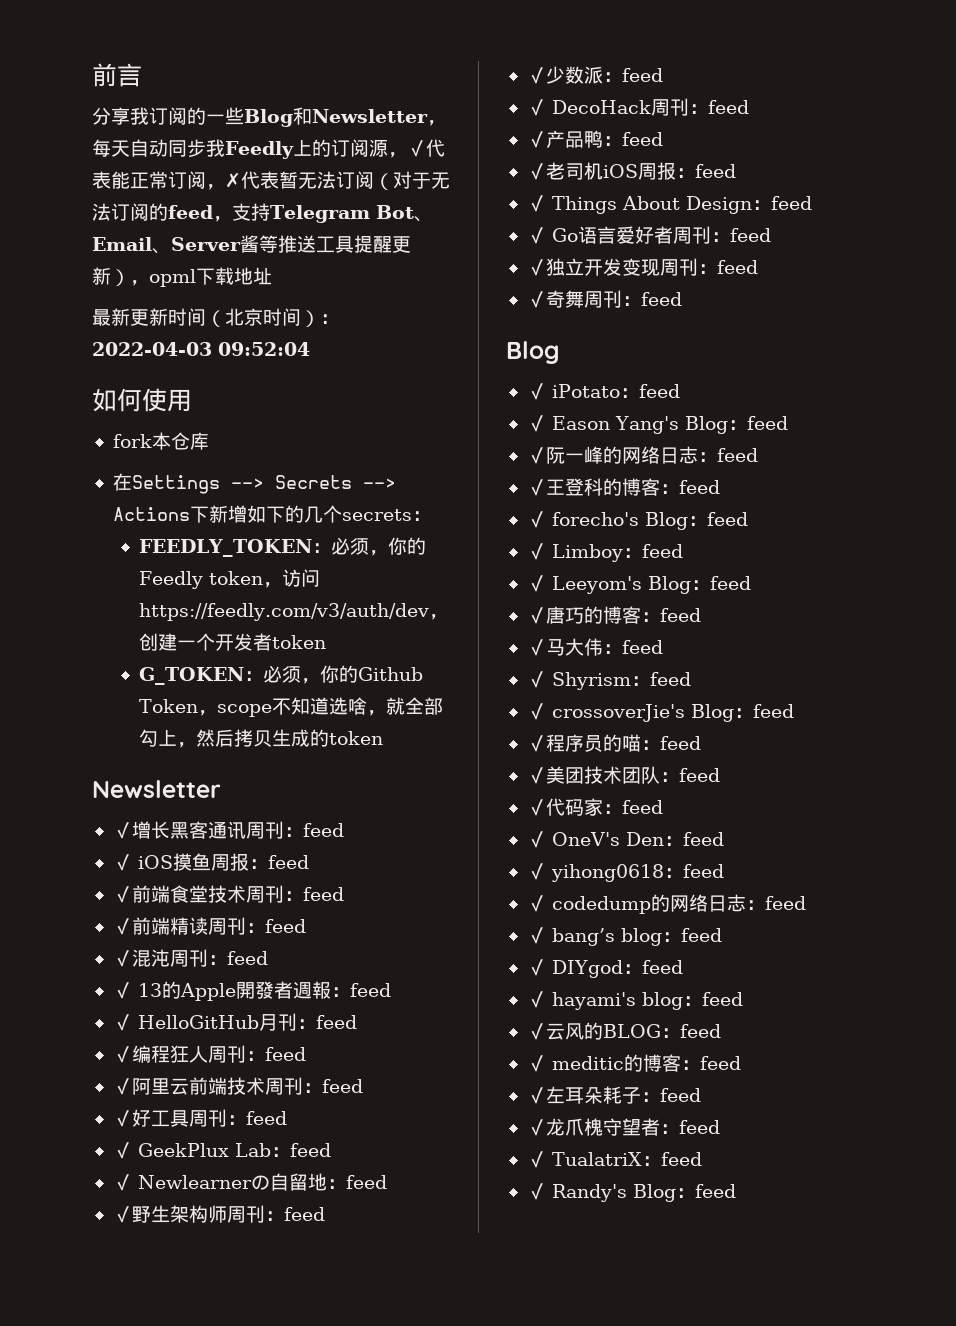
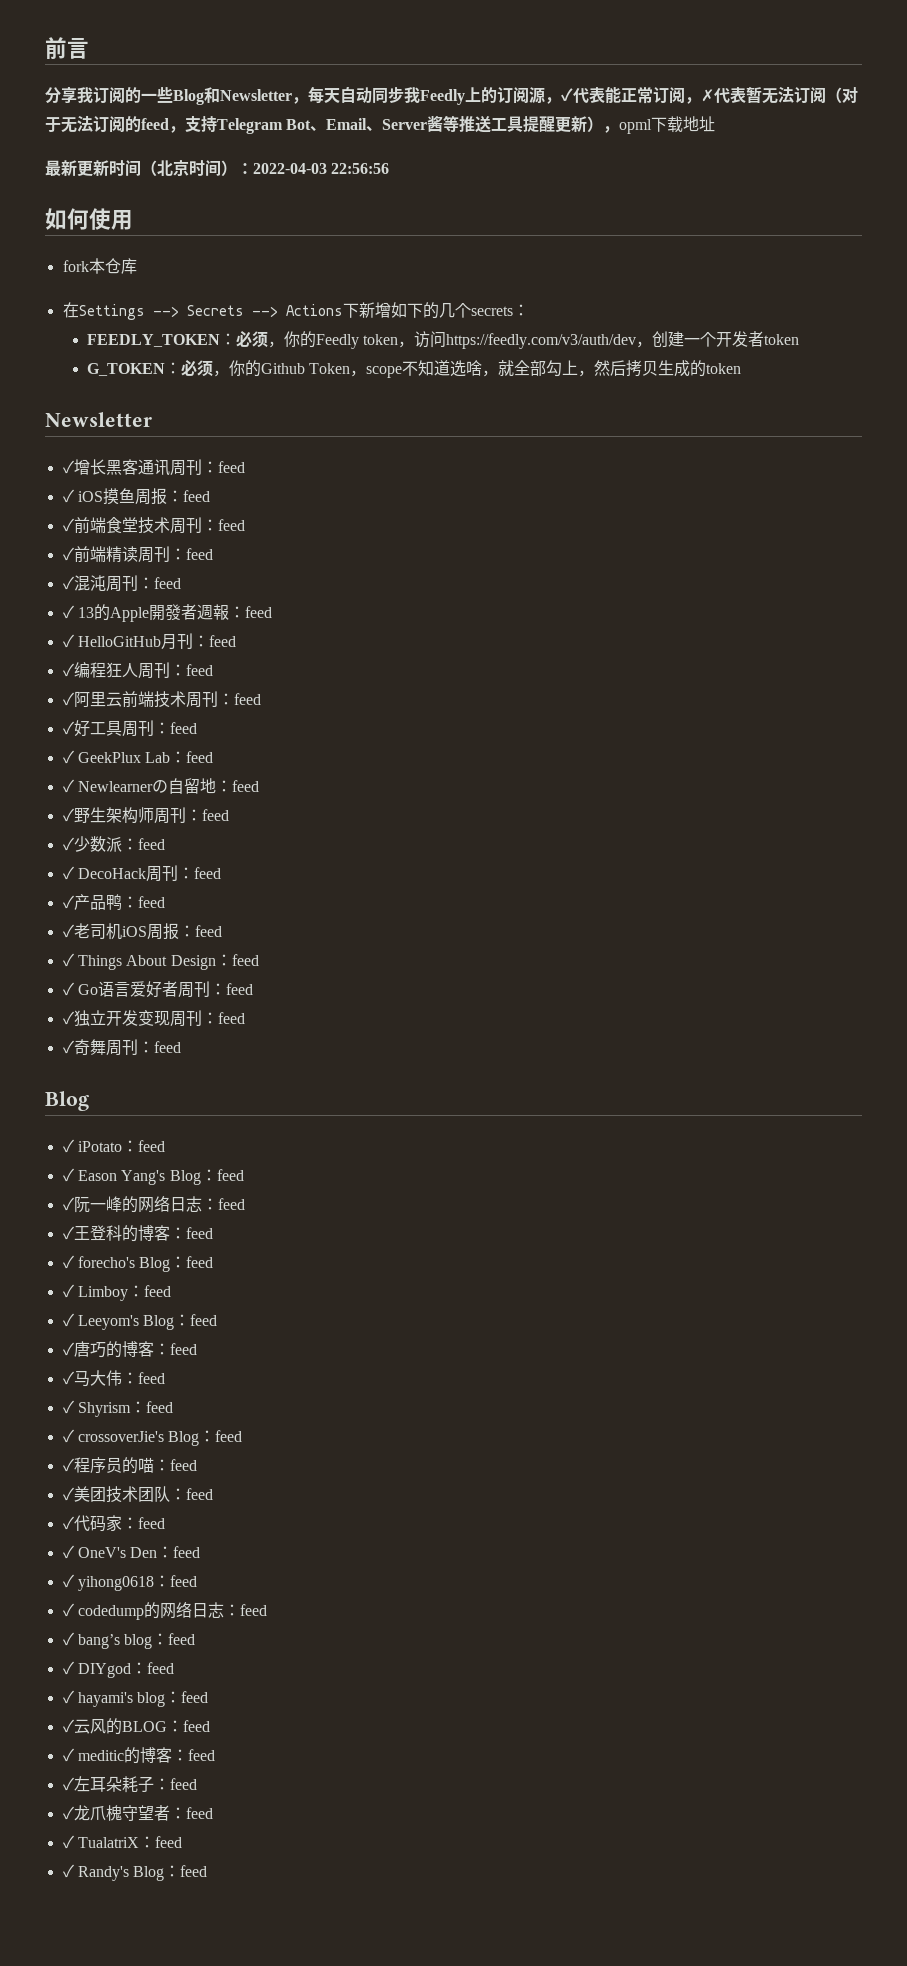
- 最新更新时间（北京时间）：2022-04-03 09:52:04
+ 最新更新时间（北京时间）：2022-04-03 22:56:56

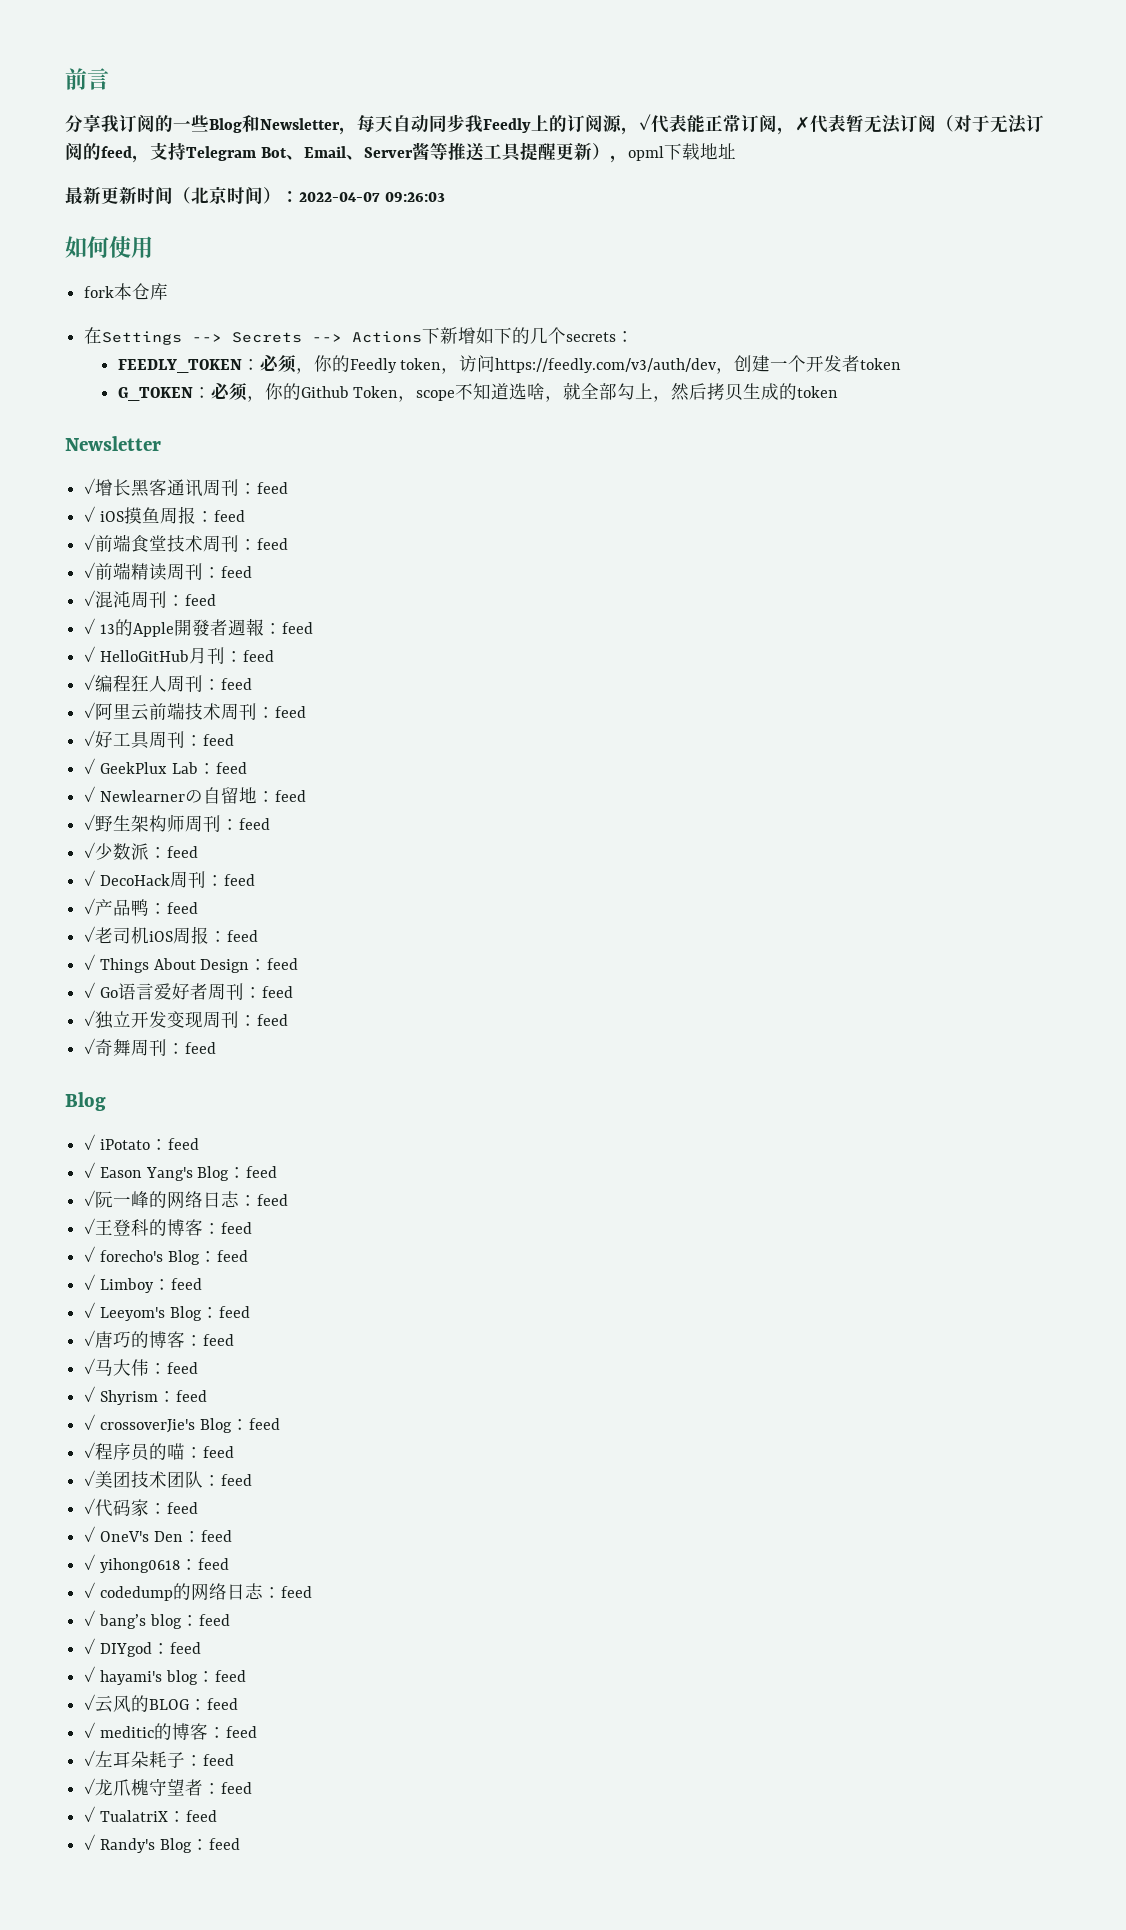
- 最新更新时间（北京时间）：2022-04-03 22:56:56
+ 最新更新时间（北京时间）：2022-04-07 09:26:03

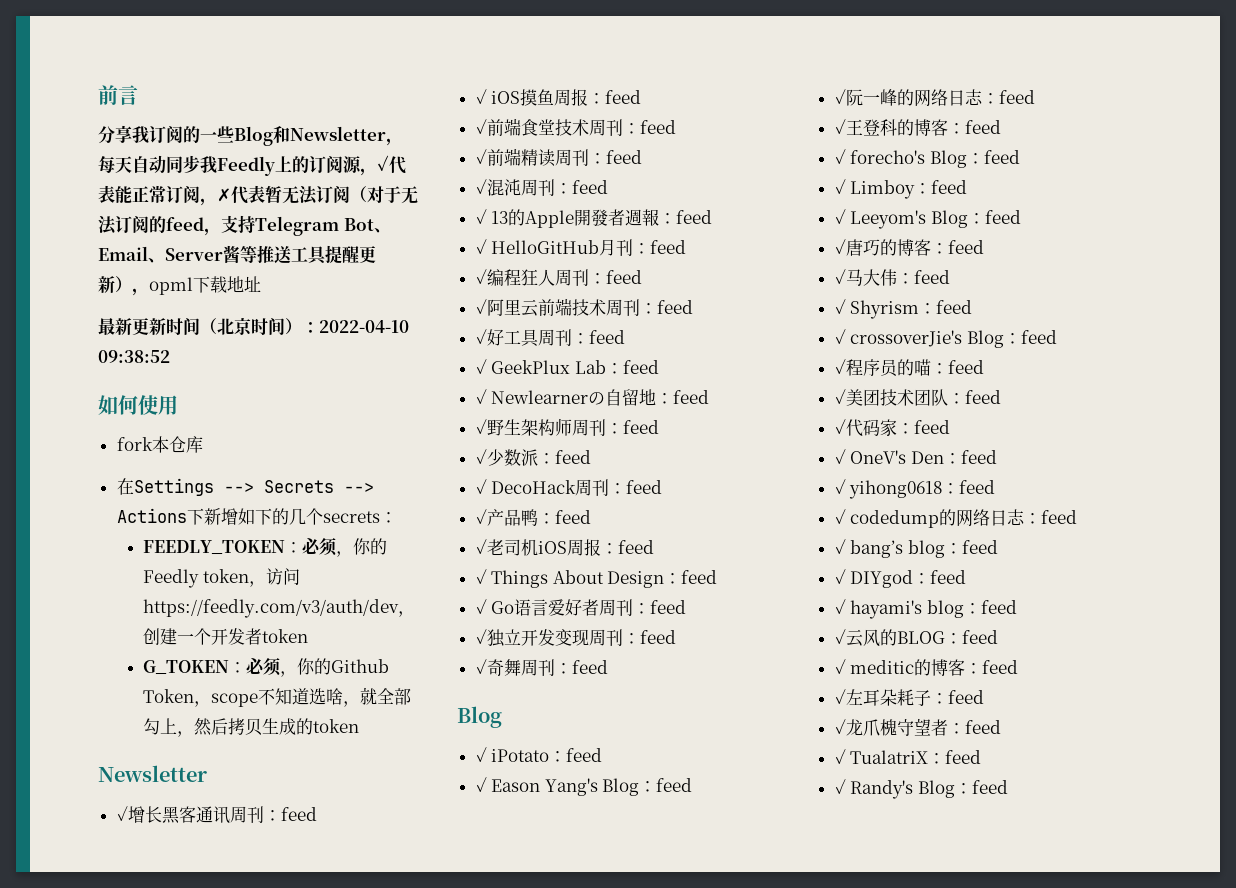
- 最新更新时间（北京时间）：2022-04-07 09:26:03
+ 最新更新时间（北京时间）：2022-04-10 09:38:52

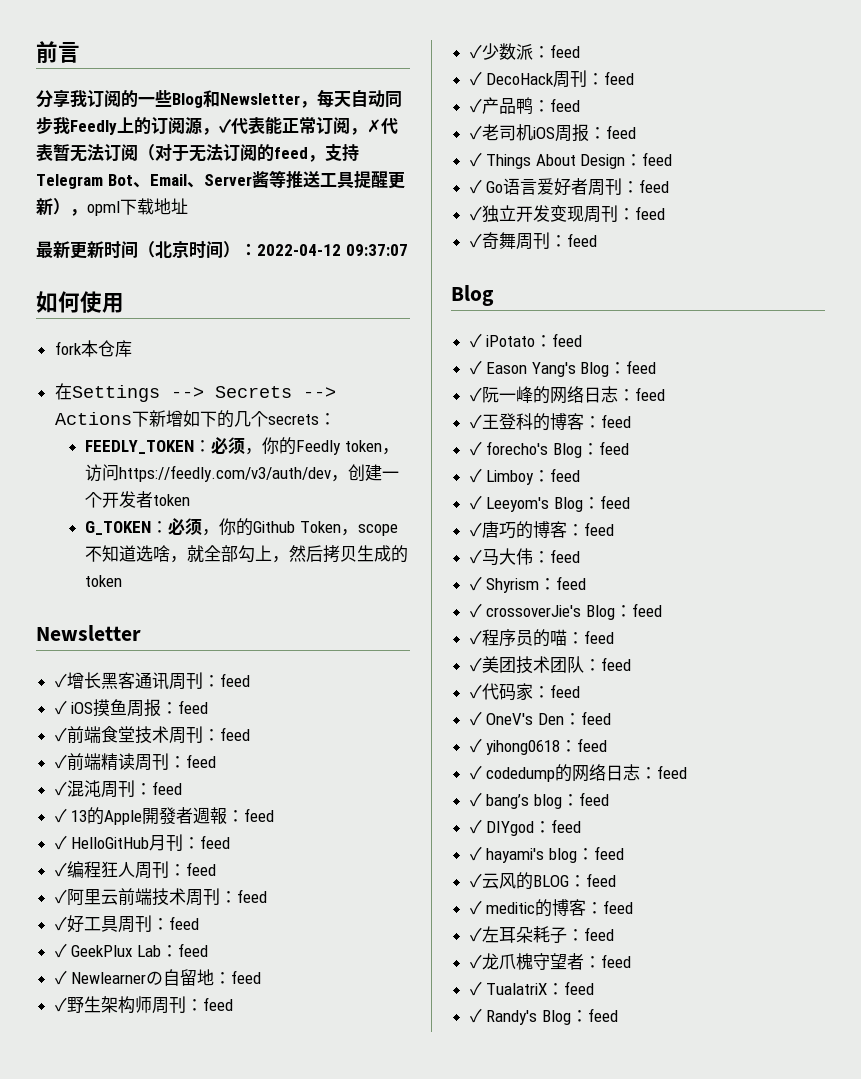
- 最新更新时间（北京时间）：2022-04-10 09:38:52
+ 最新更新时间（北京时间）：2022-04-12 09:37:07

